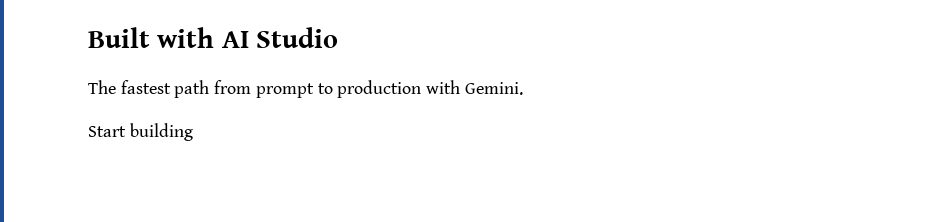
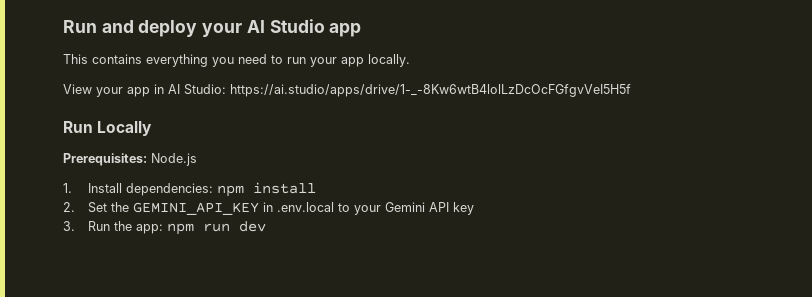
- Built with AI Studio
- The fastest path from prompt to production with Gemini.
- Start building
+ Run and deploy your AI Studio app
+ This contains everything you need to run your app locally.
+ View your app in AI Studio: https://ai.studio/apps/drive/1-_-8Kw6wtB4lolLzDcOcFGfgvVeI5H5f
+ Run Locally
+ Prerequisites: Node.js
+ 1. Install dependencies: npm install
+ 2. Set the GEMINI_API_KEY in .env.local to your Gemini API key
+ 3. Run the app: npm run dev

